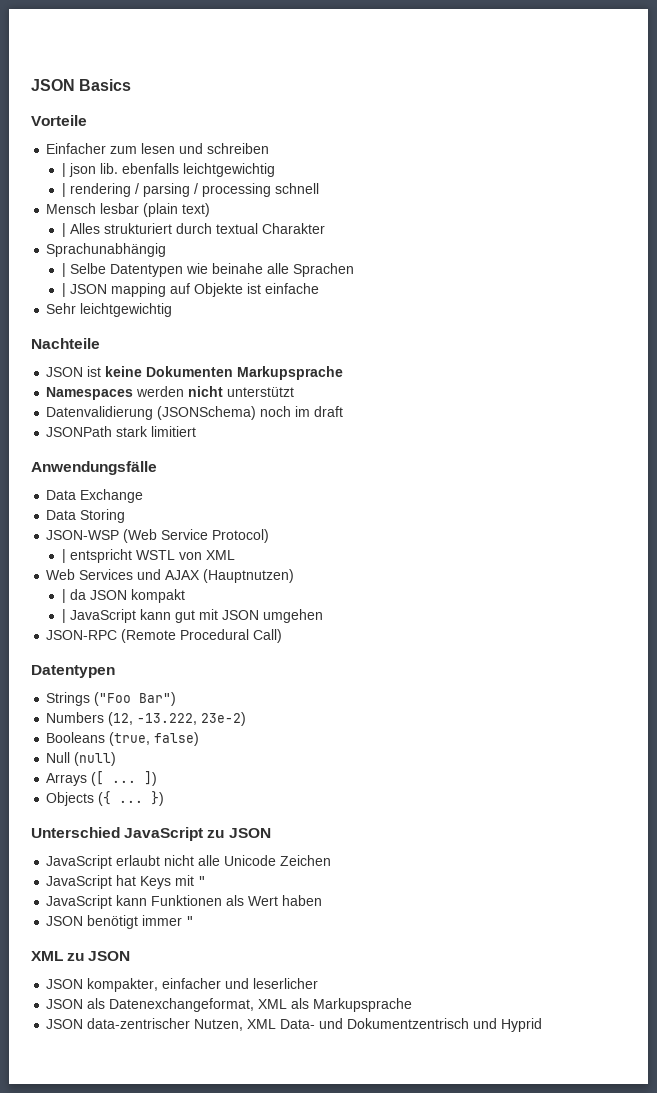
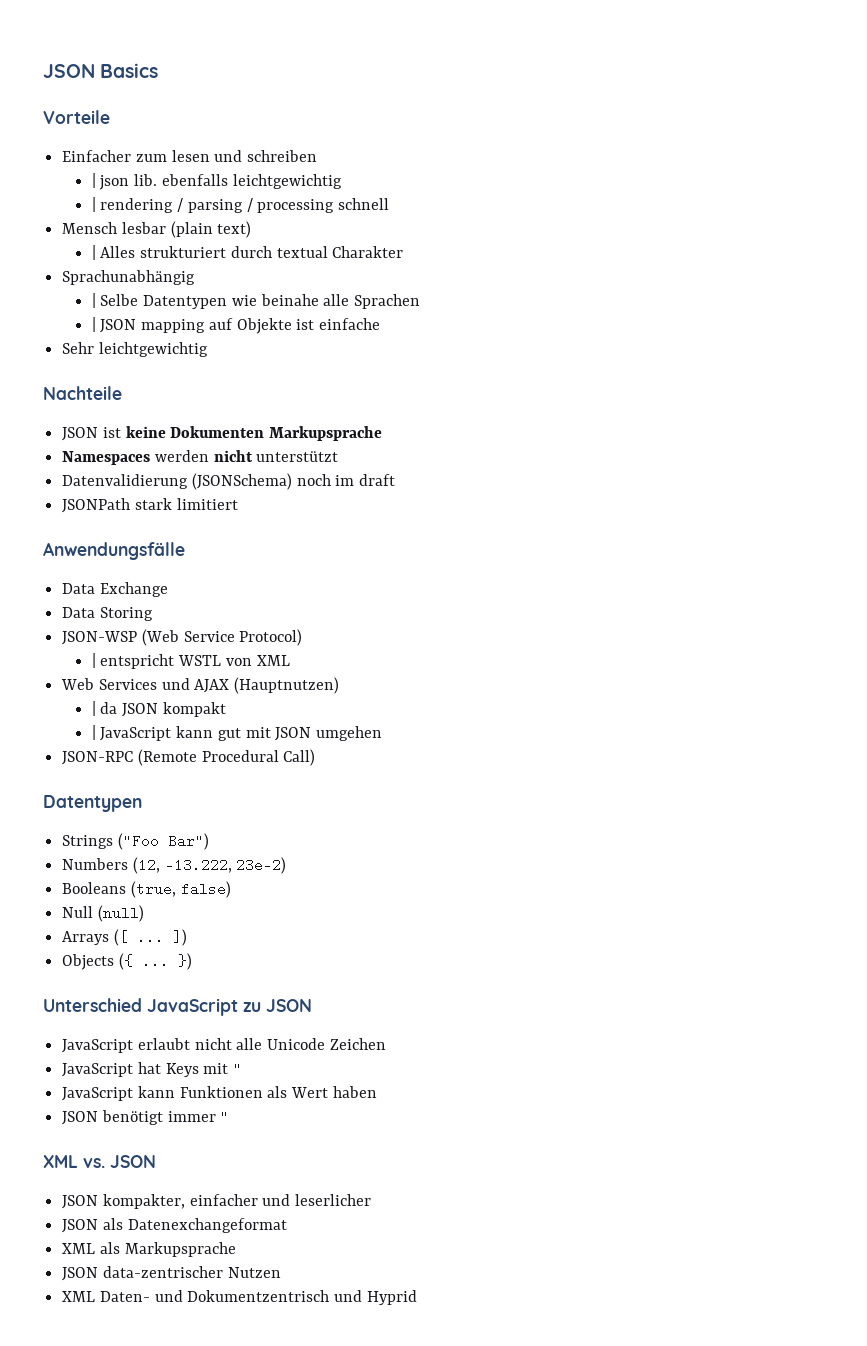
- XML zu JSON
+ XML vs. JSON
- JSON als Datenexchangeformat, XML als Markupsprache
+ JSON als Datenexchangeformat
+ XML als Markupsprache
- JSON data-zentrischer Nutzen, XML Data- und Dokumentzentrisch und Hyprid
+ JSON data-zentrischer Nutzen
+ XML Daten- und Dokumentzentrisch und Hyprid

